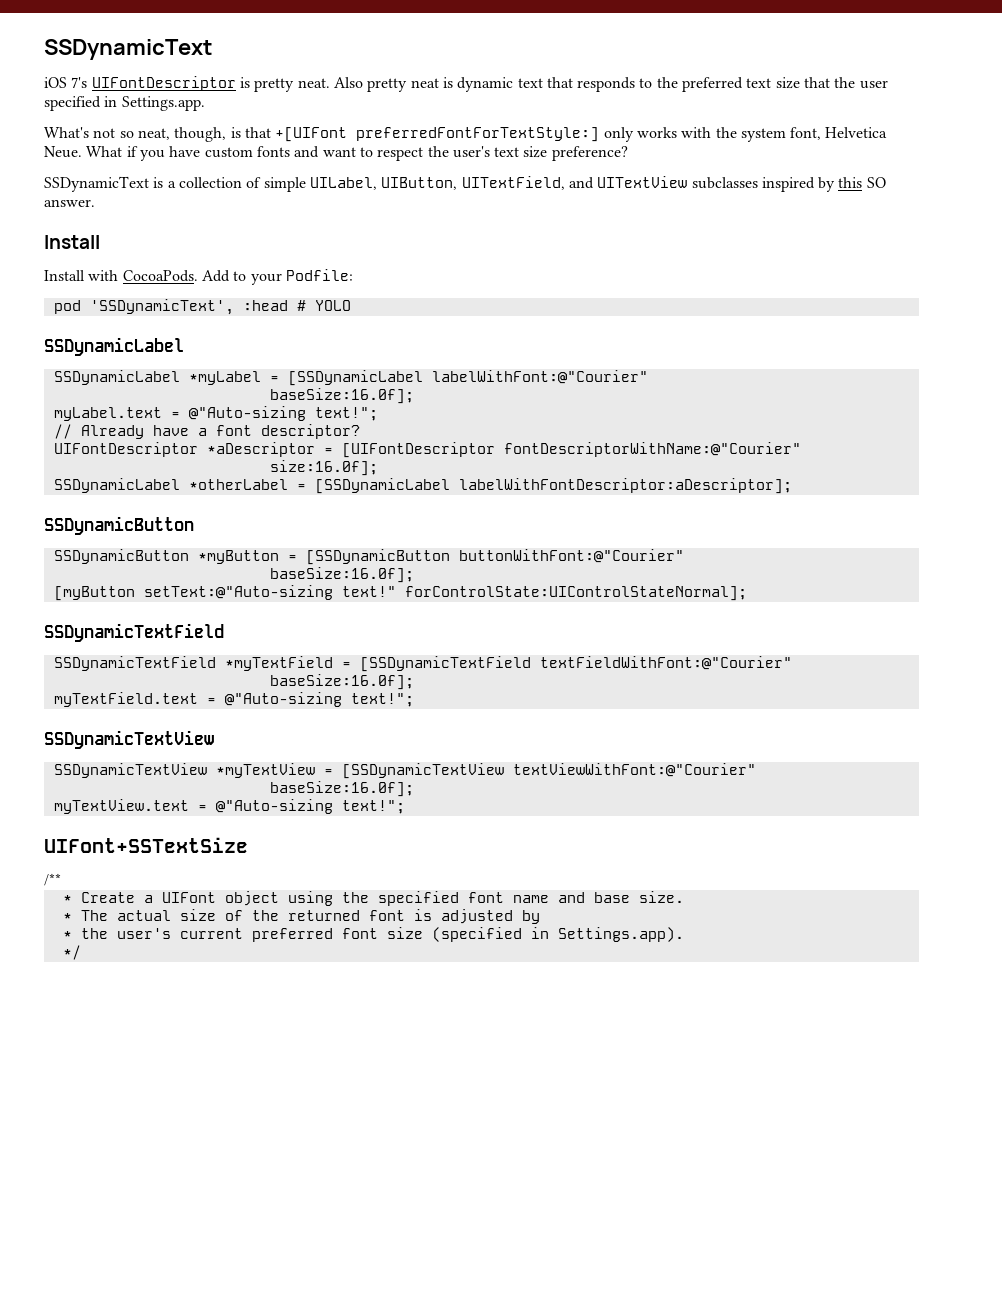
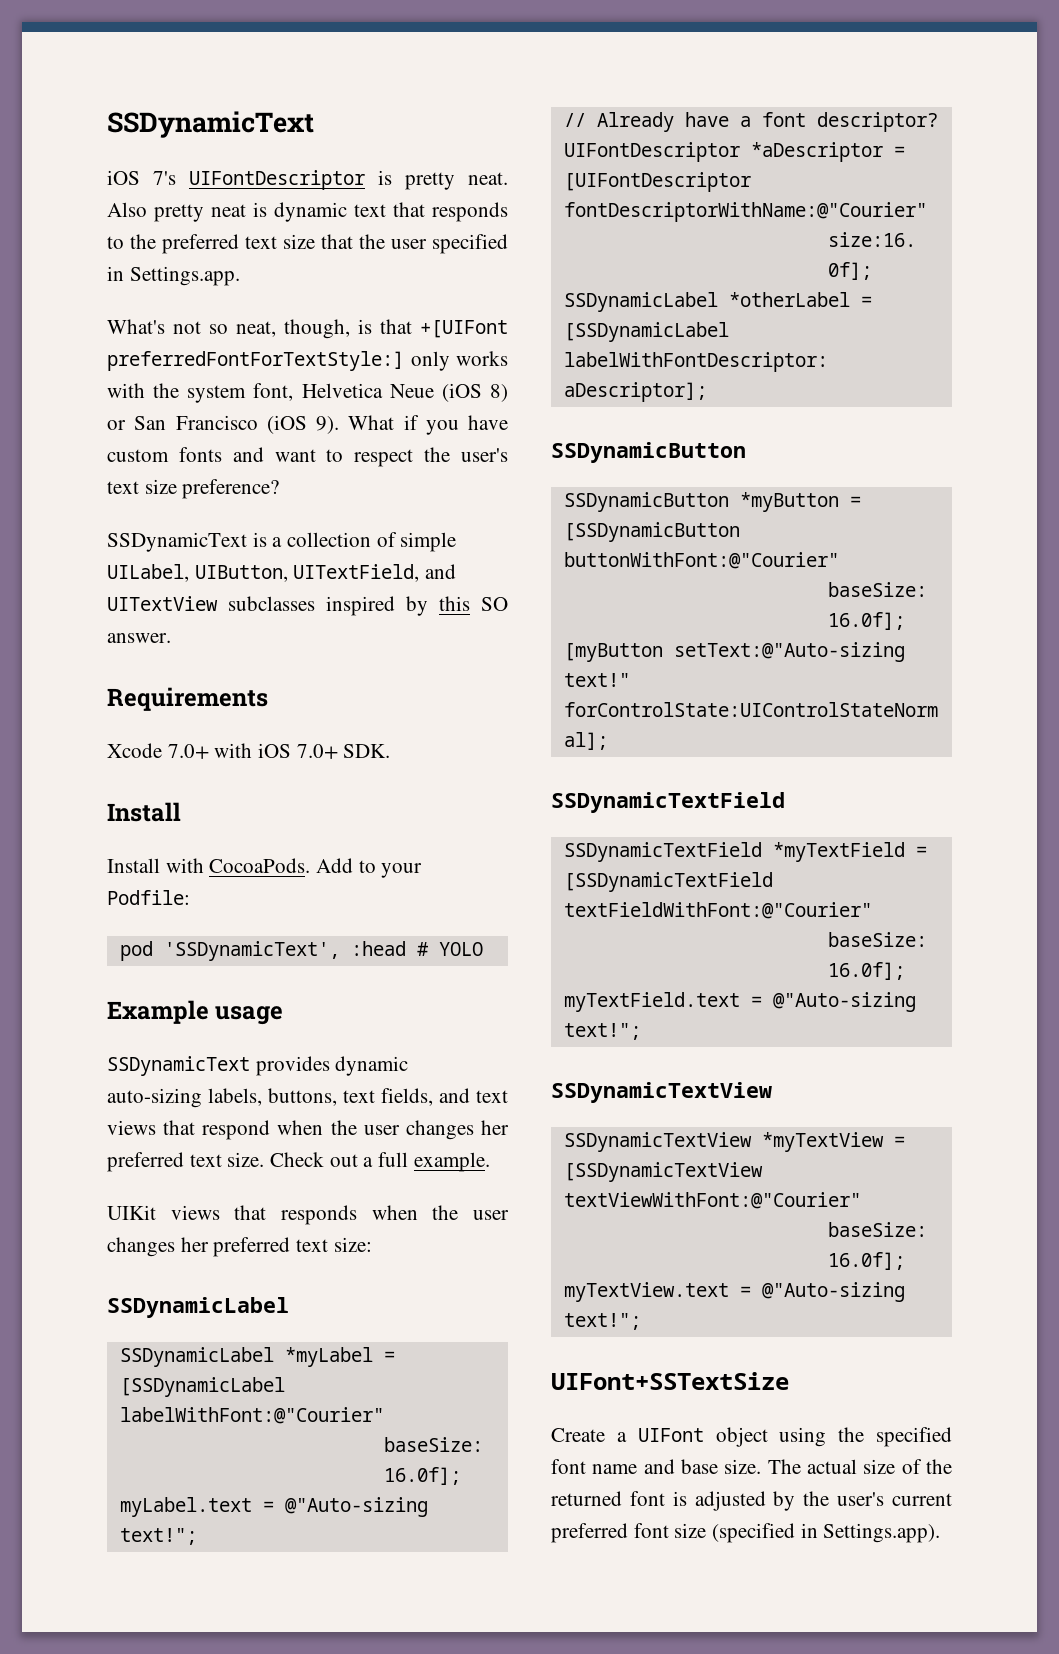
- What's not so neat, though, is that +[UIFont preferredFontForTextStyle:] only works with the system font, Helvetica Neue.
+ What's not so neat, though, is that +[UIFont preferredFontForTextStyle:] only works with the system font, Helvetica Neue (iOS 8) or San Francisco (iOS 9).
+ Requirements
+ Xcode 7.0+ with iOS 7.0+ SDK.
+ Example usage
+ SSDynamicText provides dynamic auto-sizing labels, buttons, text fields, and text views that respond when the user changes her preferred text size. Check out a full example.
+ UIKit views that responds when the user changes her preferred text size:
- /**
- * Create a UIFont object using the specified font name and base size.
- * The actual size of the returned font is adjusted by
- * the user's current preferred font size (specified in Settings.app).
+ Create a UIFont object using the specified font name and base size. The actual size of the returned font is adjusted by the user's current preferred font size (specified in Settings.app).
- */

